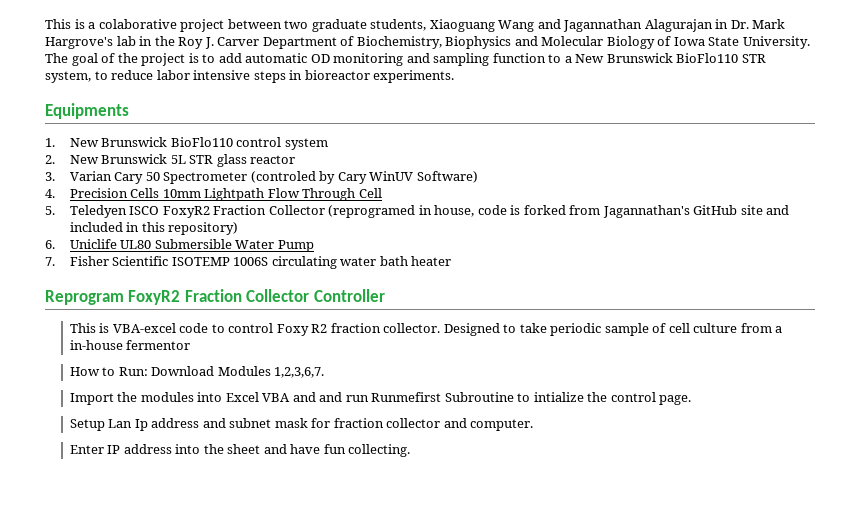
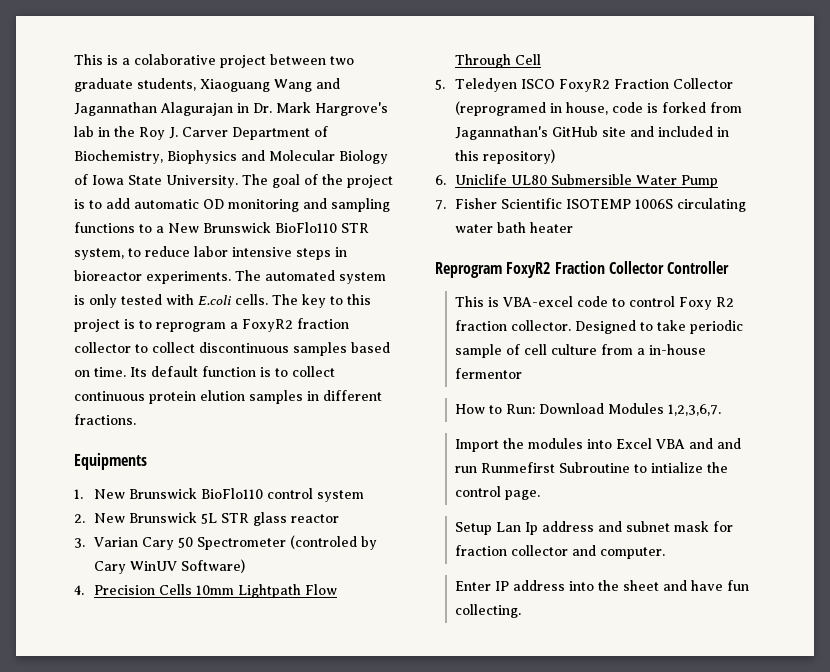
- The goal of the project is to add automatic OD monitoring and sampling function to a New Brunswick BioFlo110 STR system, to reduce labor intensive steps in bioreactor experiments.
+ The goal of the project is to add automatic OD monitoring and sampling functions to a New Brunswick BioFlo110 STR system, to reduce labor intensive steps in bioreactor experiments. The automated system is only tested with E.coli cells. The key to this project is to reprogram a FoxyR2 fraction collector to collect discontinuous samples based on time. Its default function is to collect continuous protein elution samples in different fractions.

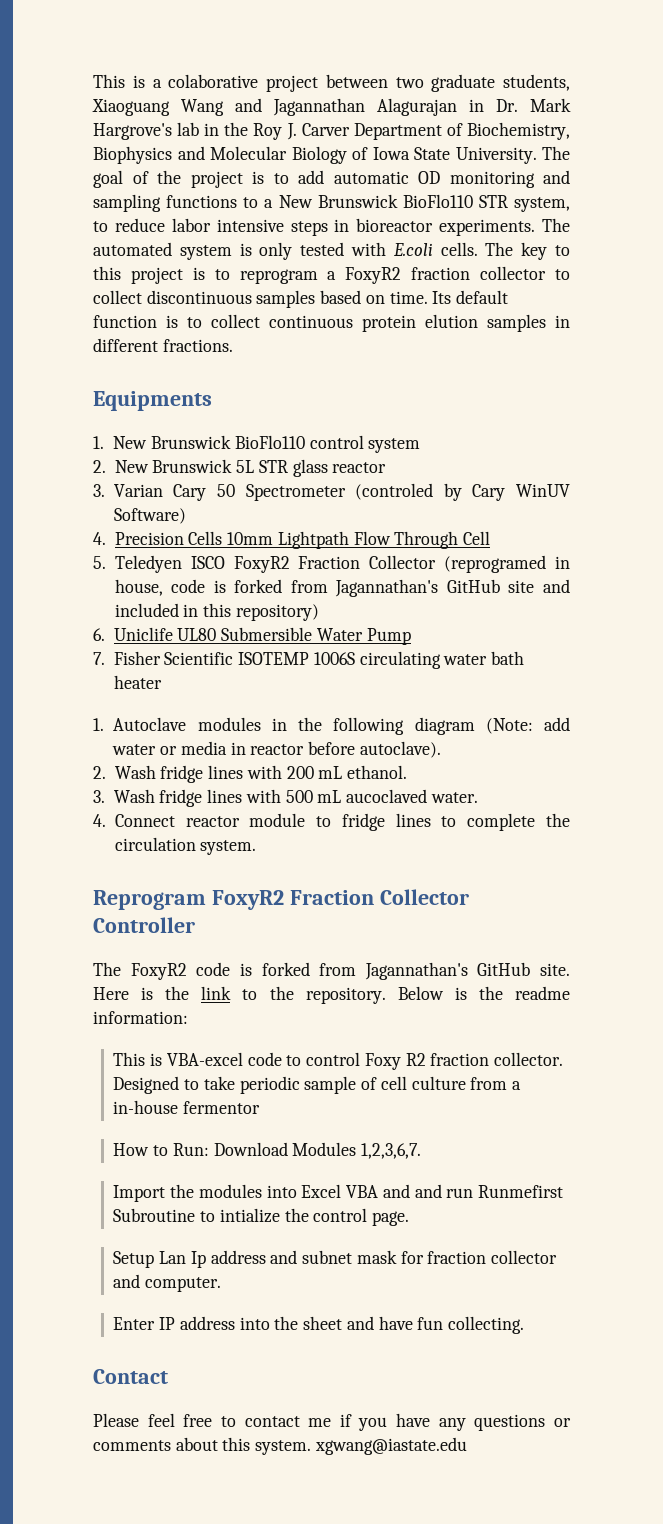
+ 1. Autoclave modules in the following diagram (Note: add water or media in reactor before autoclave).
+ 2. Wash fridge lines with 200 mL ethanol.
+ 3. Wash fridge lines with 500 mL aucoclaved water.
+ 4. Connect reactor module to fridge lines to complete the circulation system.
+ The FoxyR2 code is forked from Jagannathan's GitHub site. Here is the link to the repository. Below is the readme information:
+ Contact
+ Please feel free to contact me if you have any questions or comments about this system. xgwang@iastate.edu

